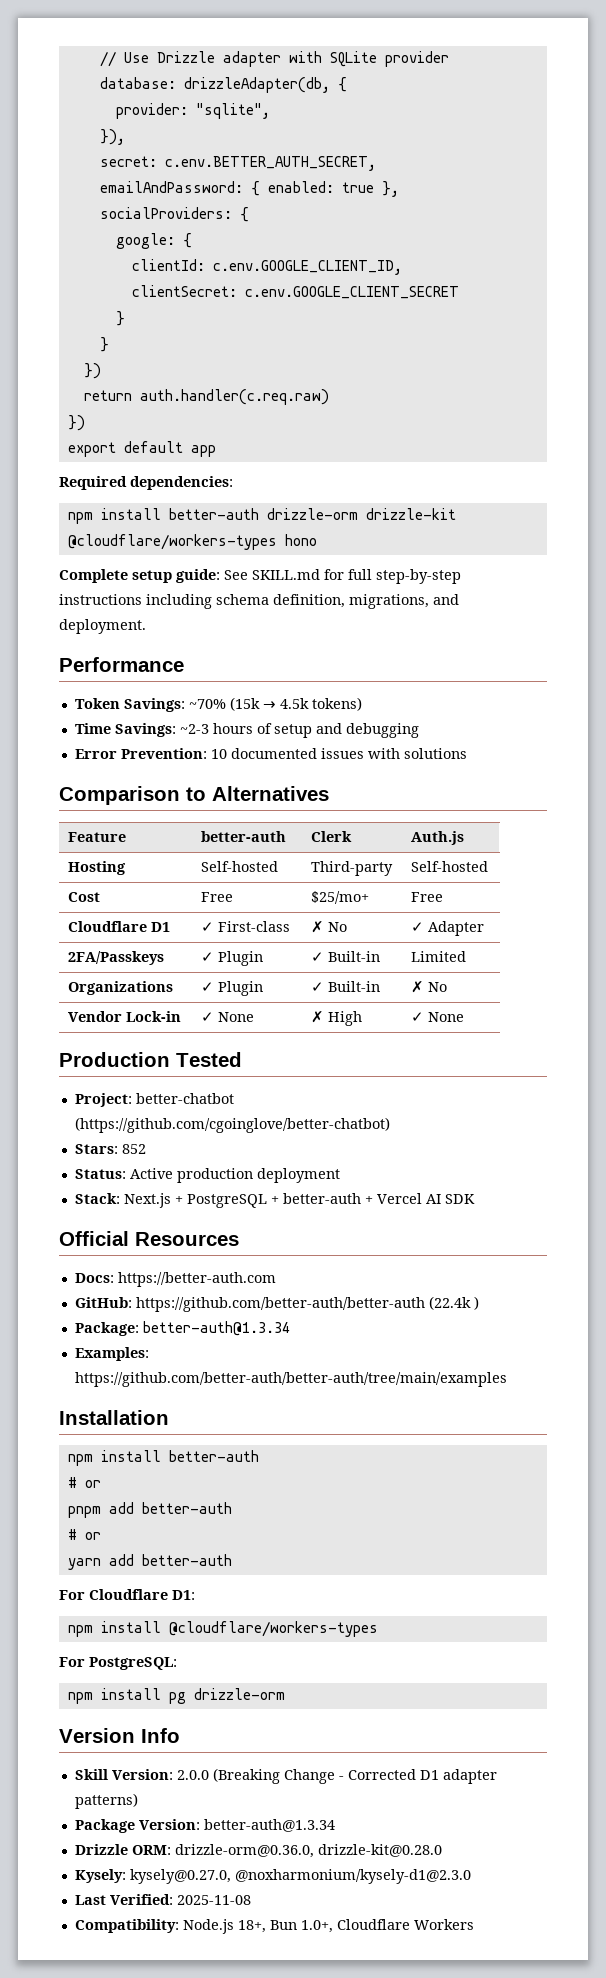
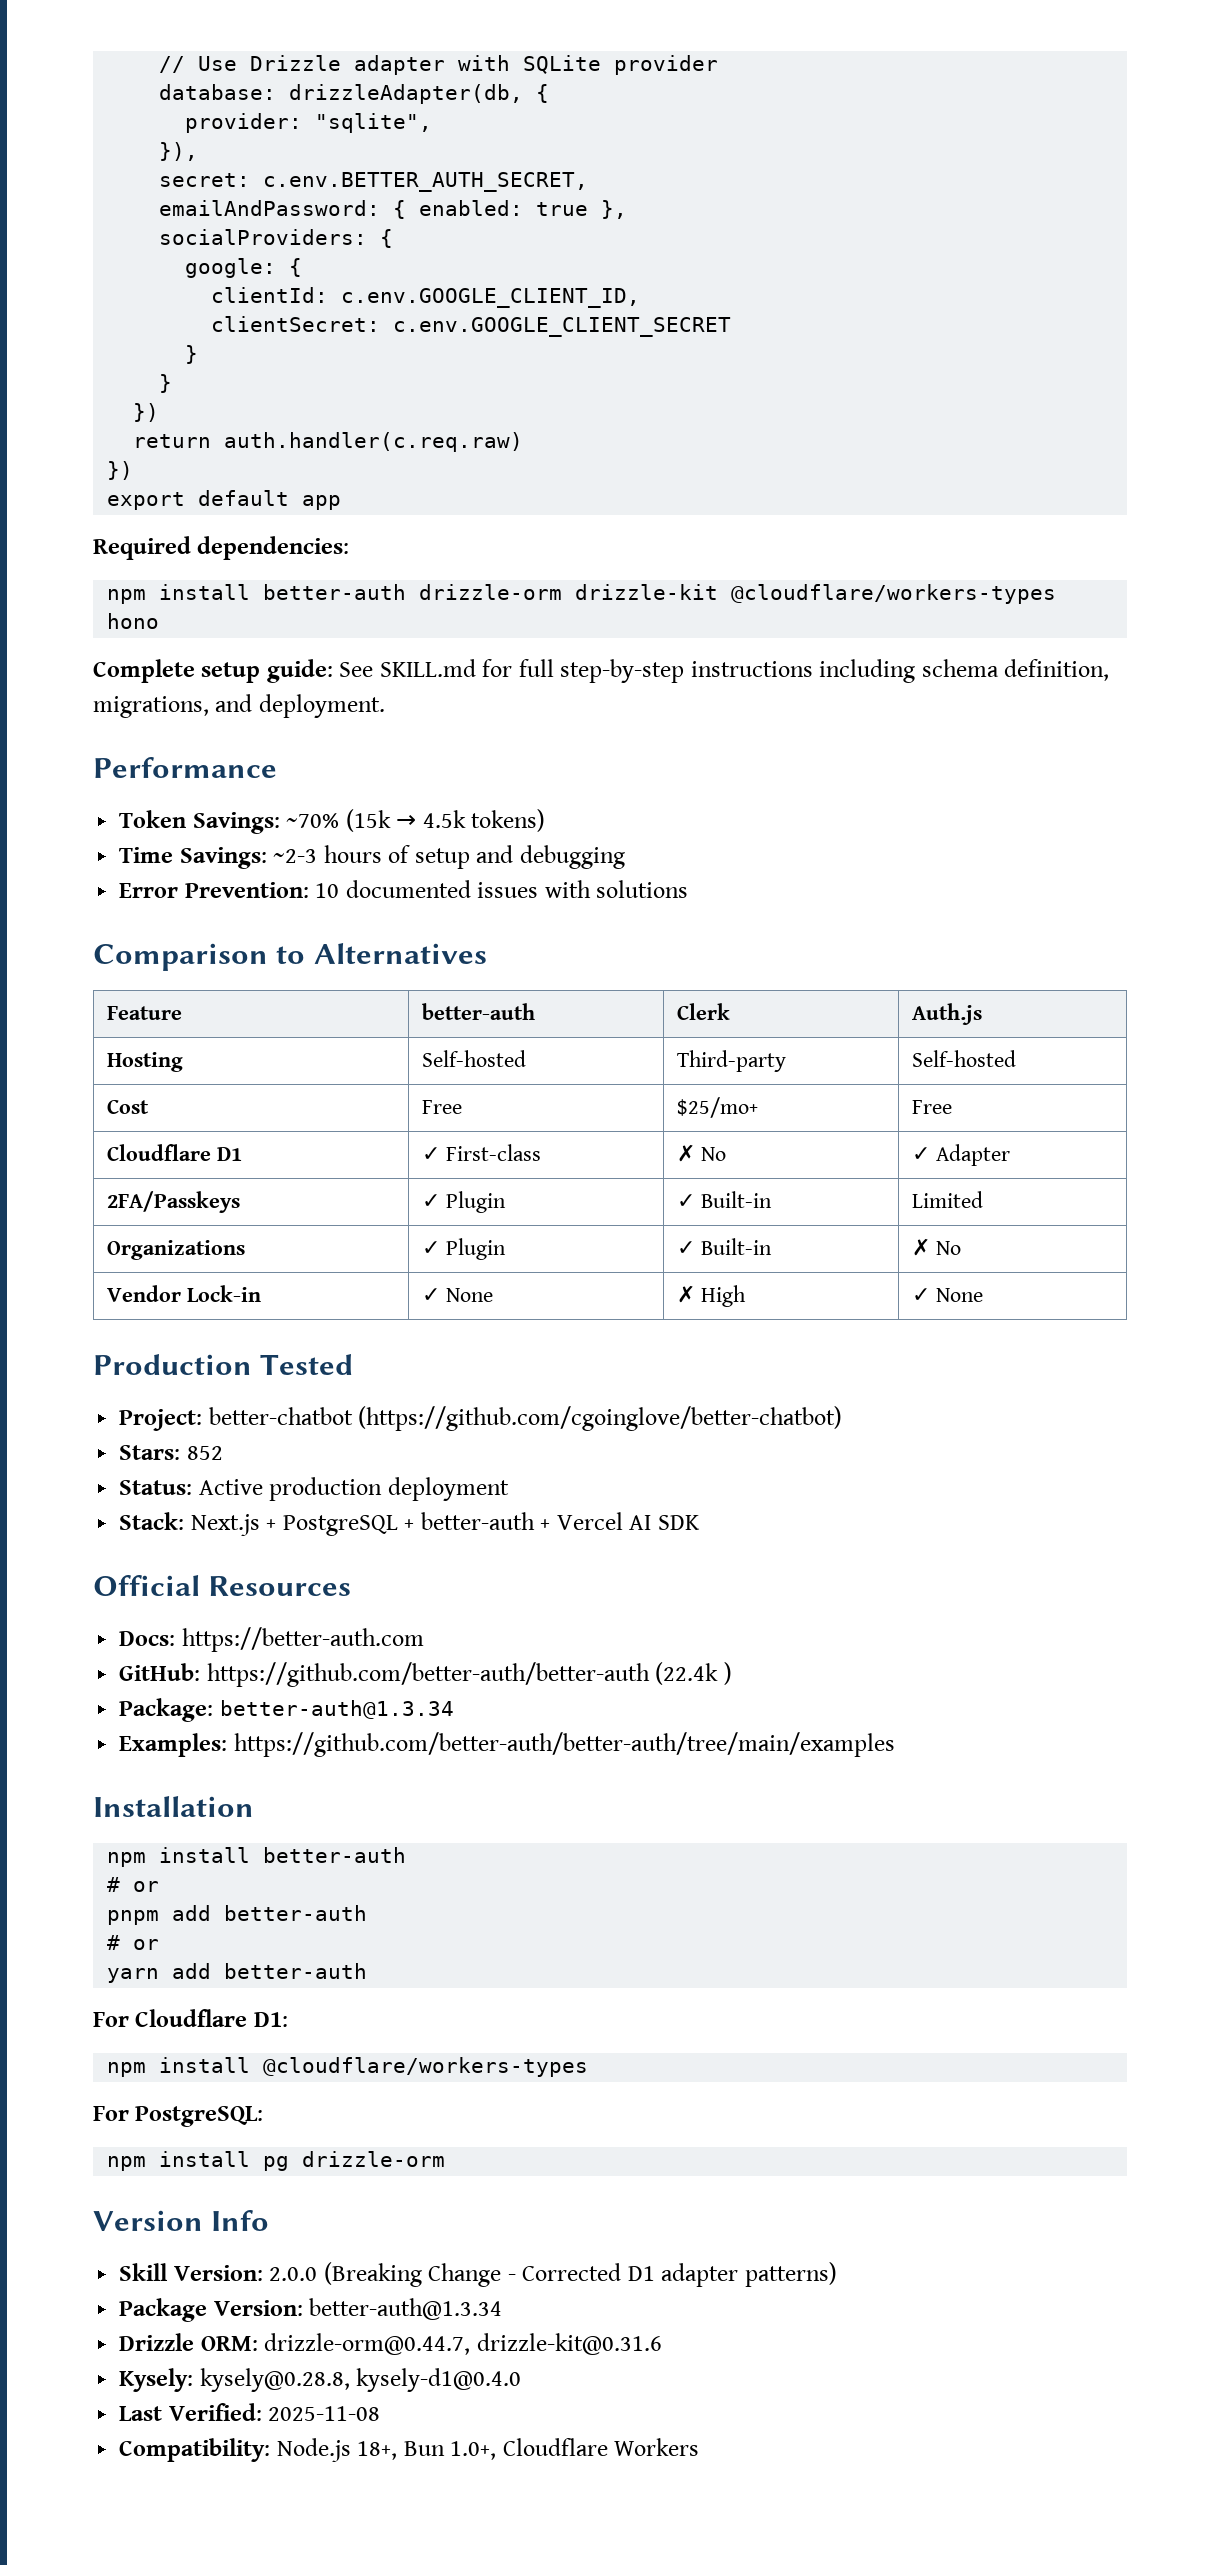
- Drizzle ORM: drizzle-orm@0.36.0, drizzle-kit@0.28.0
+ Drizzle ORM: drizzle-orm@0.44.7, drizzle-kit@0.31.6
- Kysely: kysely@0.27.0, @noxharmonium/kysely-d1@2.3.0
+ Kysely: kysely@0.28.8, kysely-d1@0.4.0

